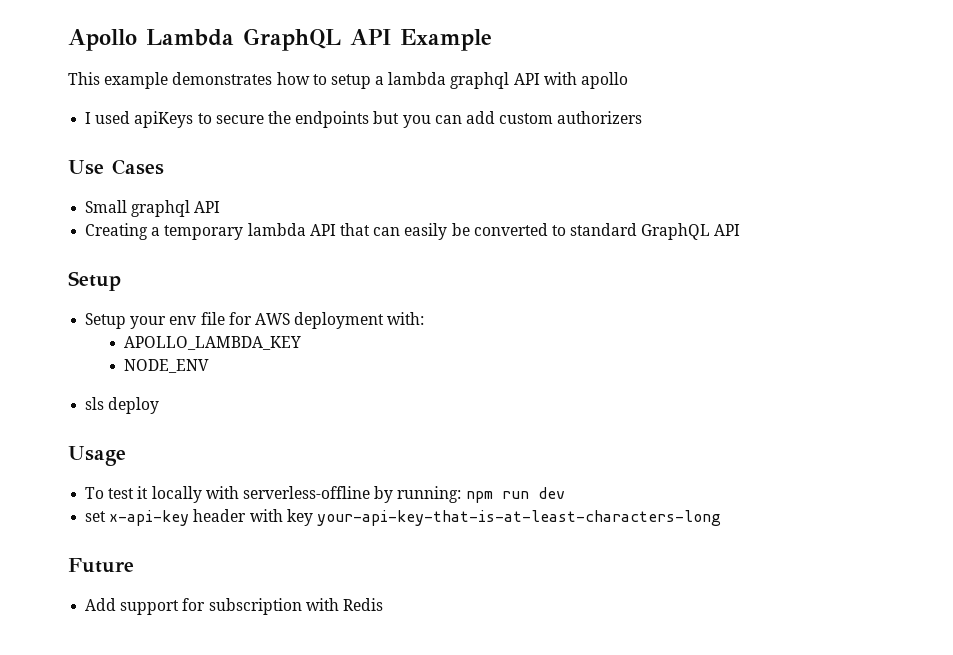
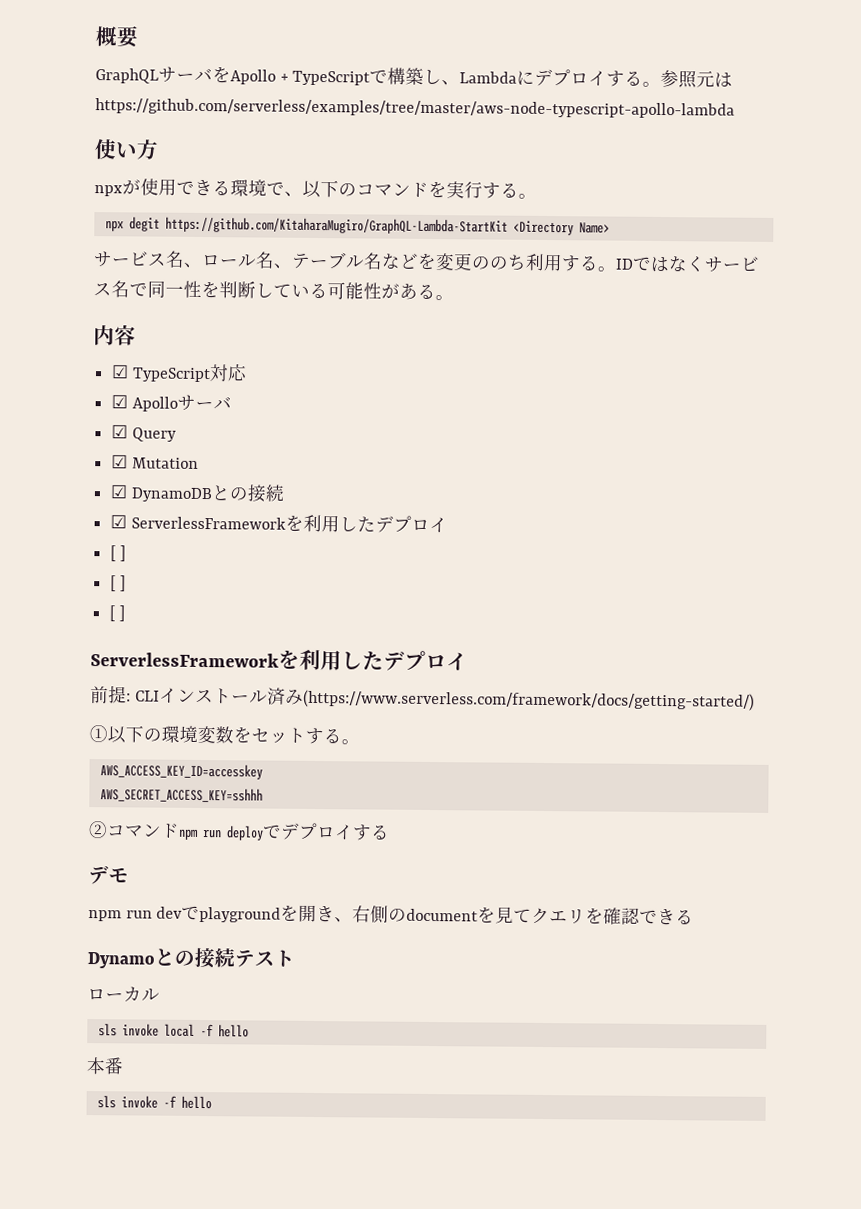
- Apollo Lambda GraphQL API Example
- This example demonstrates how to setup a lambda graphql API with apollo
- I used apiKeys to secure the endpoints but you can add custom authorizers
- Use Cases
- Small graphql API
- Creating a temporary lambda API that can easily be converted to standard GraphQL API
- Setup
- Setup your env file for AWS deployment with:
- APOLLO_LAMBDA_KEY
- NODE_ENV
- sls deploy
- Usage
- To test it locally with serverless-offline by running: npm run dev
- set x-api-key header with key your-api-key-that-is-at-least-characters-long
- Future
- Add support for subscription with Redis
+ 概要
+ GraphQLサーバをApollo + TypeScriptで構築し、Lambdaにデプロイする。参照元はhttps://github.com/serverless/examples/tree/master/aws-node-typescript-apollo-lambda
+ 使い方
+ npxが使用できる環境で、以下のコマンドを実行する。
+ npx degit https://github.com/KitaharaMugiro/GraphQL-Lambda-StartKit <Directory Name>
+ サービス名、ロール名、テーブル名などを変更ののち利用する。IDではなくサービス名で同一性を判断している可能性がある。
+ 内容
+ ☑ TypeScript対応
+ ☑ Apolloサーバ
+ ☑ Query
+ ☑ Mutation
+ ☑ DynamoDBとの接続
+ ☑ ServerlessFrameworkを利用したデプロイ
+ [ ]
+ [ ]
+ [ ]
+ ServerlessFrameworkを利用したデプロイ
+ 前提: CLIインストール済み(https://www.serverless.com/framework/docs/getting-started/)
+ ①以下の環境変数をセットする。
+ AWS_ACCESS_KEY_ID=accesskey
+ AWS_SECRET_ACCESS_KEY=sshhh
+ ②コマンドnpm run deployでデプロイする
+ デモ
+ npm run devでplaygroundを開き、右側のdocumentを見てクエリを確認できる
+ Dynamoとの接続テスト
+ ローカル
+ sls invoke local -f hello
+ 本番
+ sls invoke -f hello

